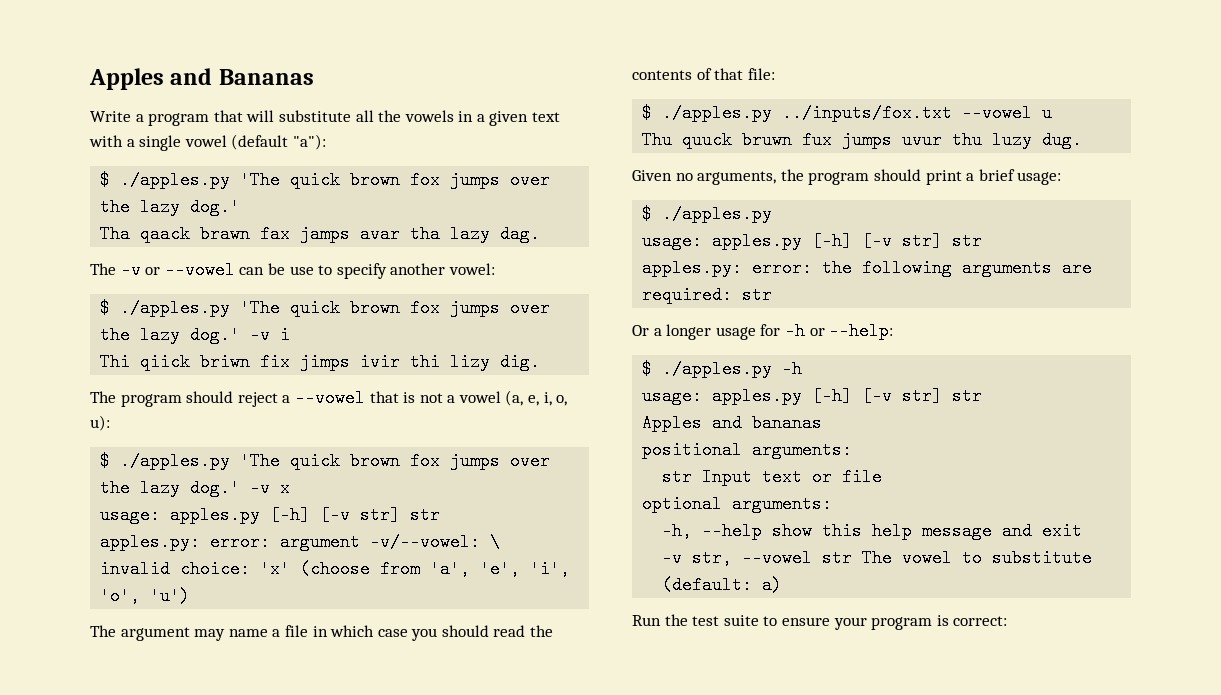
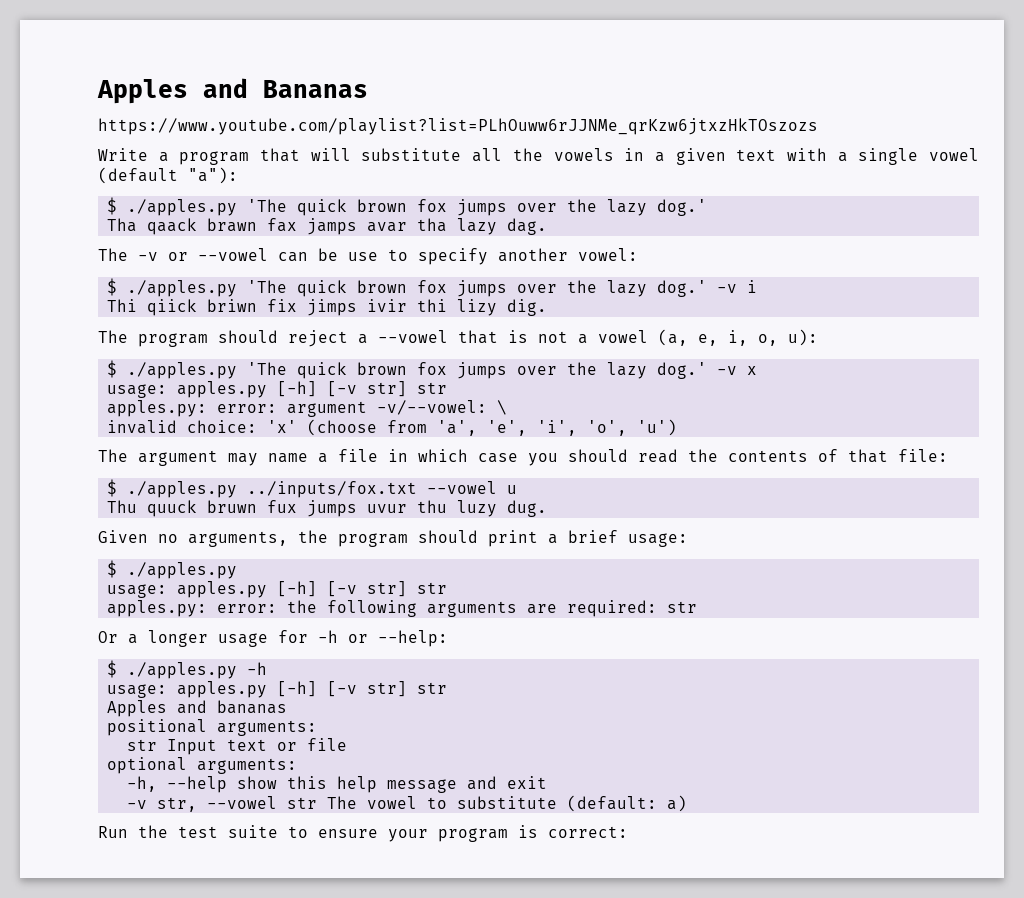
+ https://www.youtube.com/playlist?list=PLhOuww6rJJNMe_qrKzw6jtxzHkTOszozs

